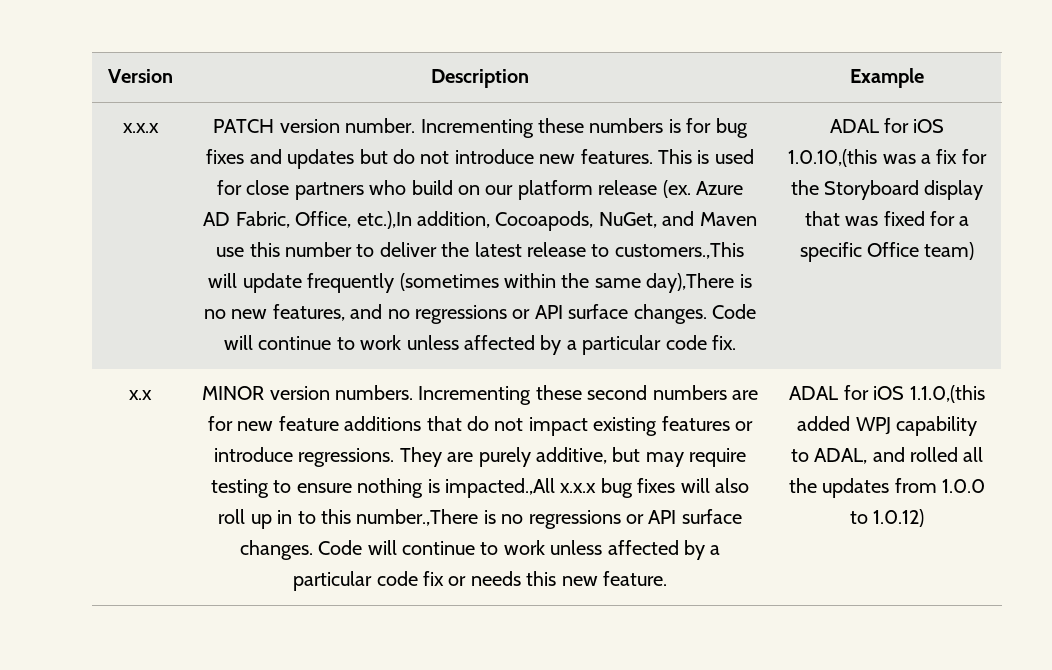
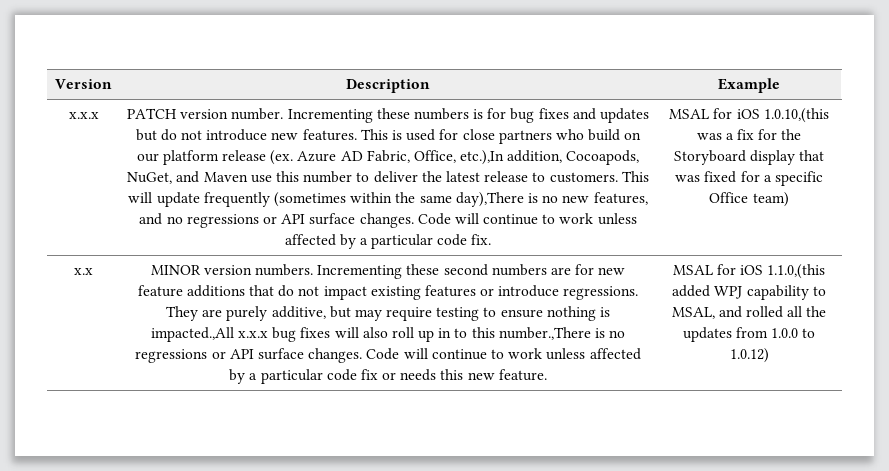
- Azure AD Fabric, Office, etc.),In addition, Cocoapods, NuGet, and Maven use this number to deliver the latest release to customers.,This will update frequently (sometimes within the same day),There is no new features, and no regressions or API surface changes.
+ Azure AD Fabric, Office, etc.),In addition, Cocoapods, NuGet, and Maven use this number to deliver the latest release to customers. This will update frequently (sometimes within the same day),There is no new features, and no regressions or API surface changes.
- ADAL for iOS 1.0.10,(this was a fix for the Storyboard display that was fixed for a specific Office team)
+ MSAL for iOS 1.0.10,(this was a fix for the Storyboard display that was fixed for a specific Office team)
- ADAL for iOS 1.1.0,(this added WPJ capability to ADAL, and rolled all the updates from 1.0.0 to 1.0.12)
+ MSAL for iOS 1.1.0,(this added WPJ capability to MSAL, and rolled all the updates from 1.0.0 to 1.0.12)

